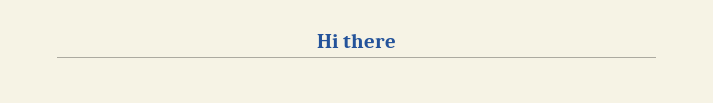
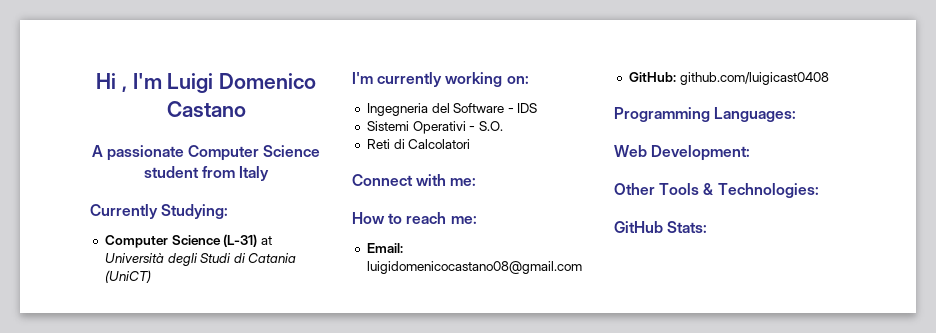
- Hi there
+ Hi , I'm Luigi Domenico Castano
+ A passionate Computer Science student from Italy
+ Currently Studying:
+ Computer Science (L-31) at Università degli Studi di Catania (UniCT)
+ I'm currently working on:
+ Ingegneria del Software - IDS
+ Sistemi Operativi - S.O.
+ Reti di Calcolatori
+ Connect with me:
+ How to reach me:
+ Email: luigidomenicocastano08@gmail.com
+ GitHub: github.com/luigicast0408
+ Programming Languages:
+ Web Development:
+ Other Tools & Technologies:
+ GitHub Stats:

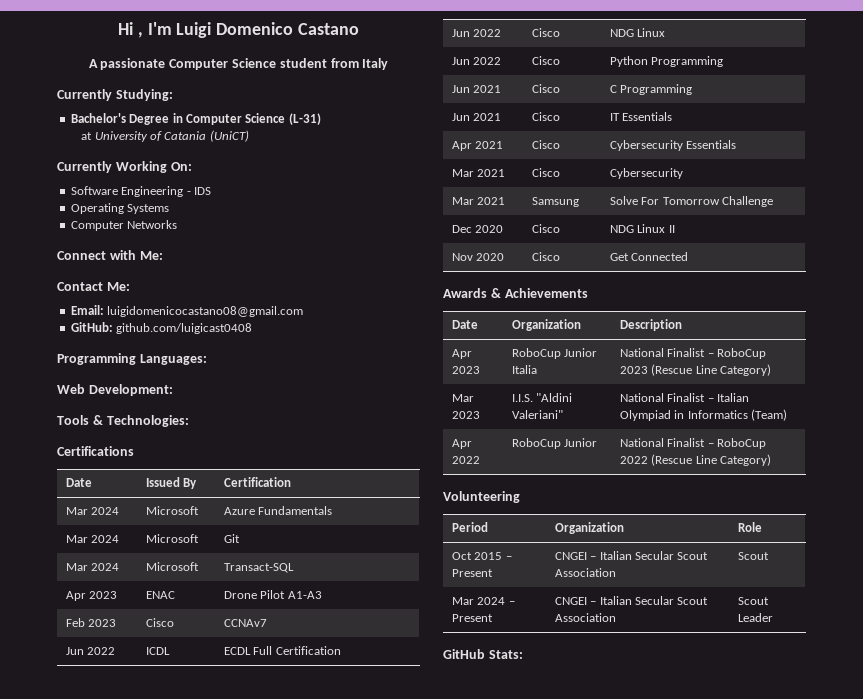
- Computer Science (L-31) at Università degli Studi di Catania (UniCT)
- I'm currently working on:
- Ingegneria del Software - IDS
- Sistemi Operativi - S.O.
- Reti di Calcolatori
- Connect with me:
- How to reach me:
+ Bachelor's Degree in Computer Science (L-31)
+ at University of Catania (UniCT)
+ Currently Working On:
+ Software Engineering - IDS
+ Operating Systems
+ Computer Networks
+ Connect with Me:
+ Contact Me:
- Other Tools & Technologies:
+ Tools & Technologies:
+ Certifications
+ Date | Issued By | Certification
+ Mar 2024 | Microsoft | Azure Fundamentals
+ Mar 2024 | Microsoft | Git
+ Mar 2024 | Microsoft | Transact-SQL
+ Apr 2023 | ENAC | Drone Pilot A1-A3
+ Feb 2023 | Cisco | CCNAv7
+ Jun 2022 | ICDL | ECDL Full Certification
+ Jun 2022 | Cisco | NDG Linux
+ Jun 2022 | Cisco | Python Programming
+ Jun 2021 | Cisco | C Programming
+ Jun 2021 | Cisco | IT Essentials
+ Apr 2021 | Cisco | Cybersecurity Essentials
+ Mar 2021 | Cisco | Cybersecurity
+ Mar 2021 | Samsung | Solve For Tomorrow Challenge
+ Dec 2020 | Cisco | NDG Linux II
+ Nov 2020 | Cisco | Get Connected
+ Awards & Achievements
+ Date | Organization | Description
+ Apr 2023 | RoboCup Junior Italia | National Finalist – RoboCup 2023 (Rescue Line Category)
+ Mar 2023 | I.I.S. "Aldini Valeriani" | National Finalist – Italian Olympiad in Informatics (Team)
+ Apr 2022 | RoboCup Junior | National Finalist – RoboCup 2022 (Rescue Line Category)
+ Volunteering
+ Period | Organization | Role
+ Oct 2015 – Present | CNGEI – Italian Secular Scout Association | Scout
+ Mar 2024 – Present | CNGEI – Italian Secular Scout Association | Scout Leader

